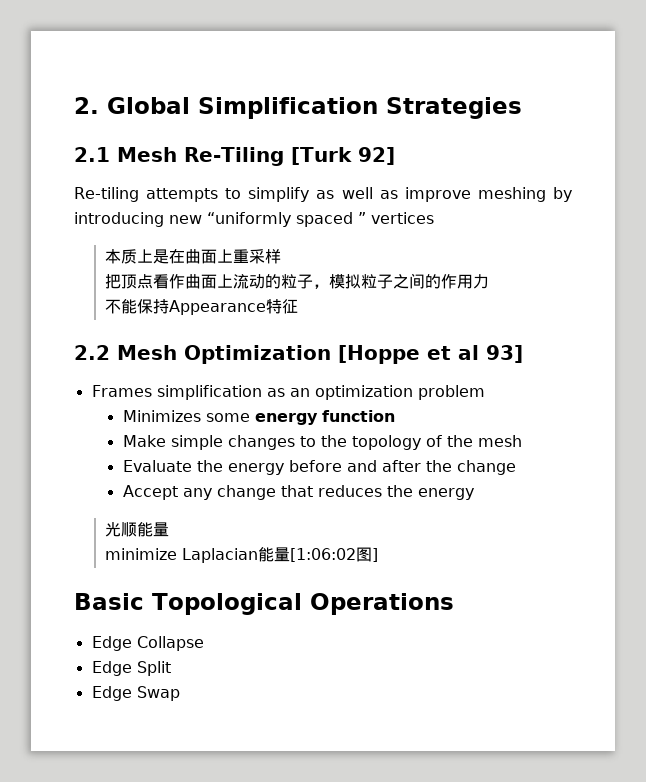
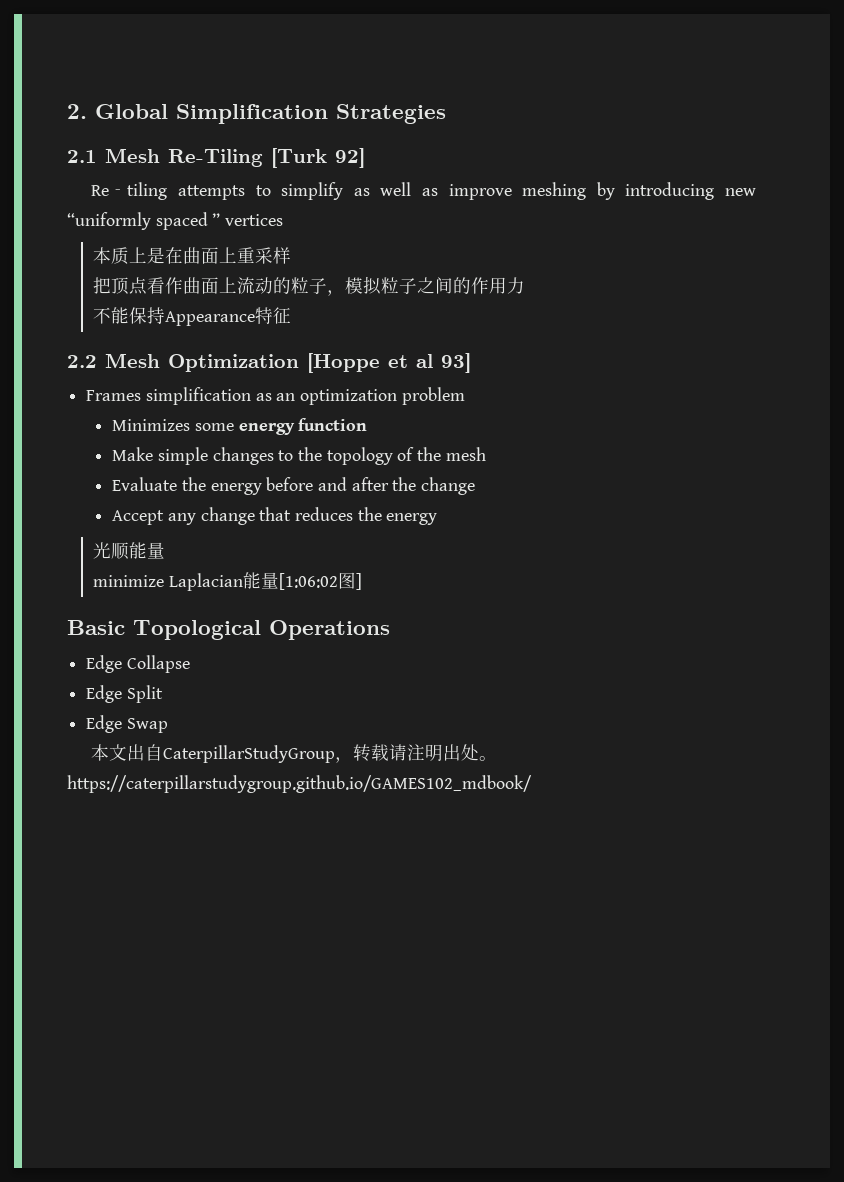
+ 本文出自CaterpillarStudyGroup，转载请注明出处。https://caterpillarstudygroup.github.io/GAMES102_mdbook/

